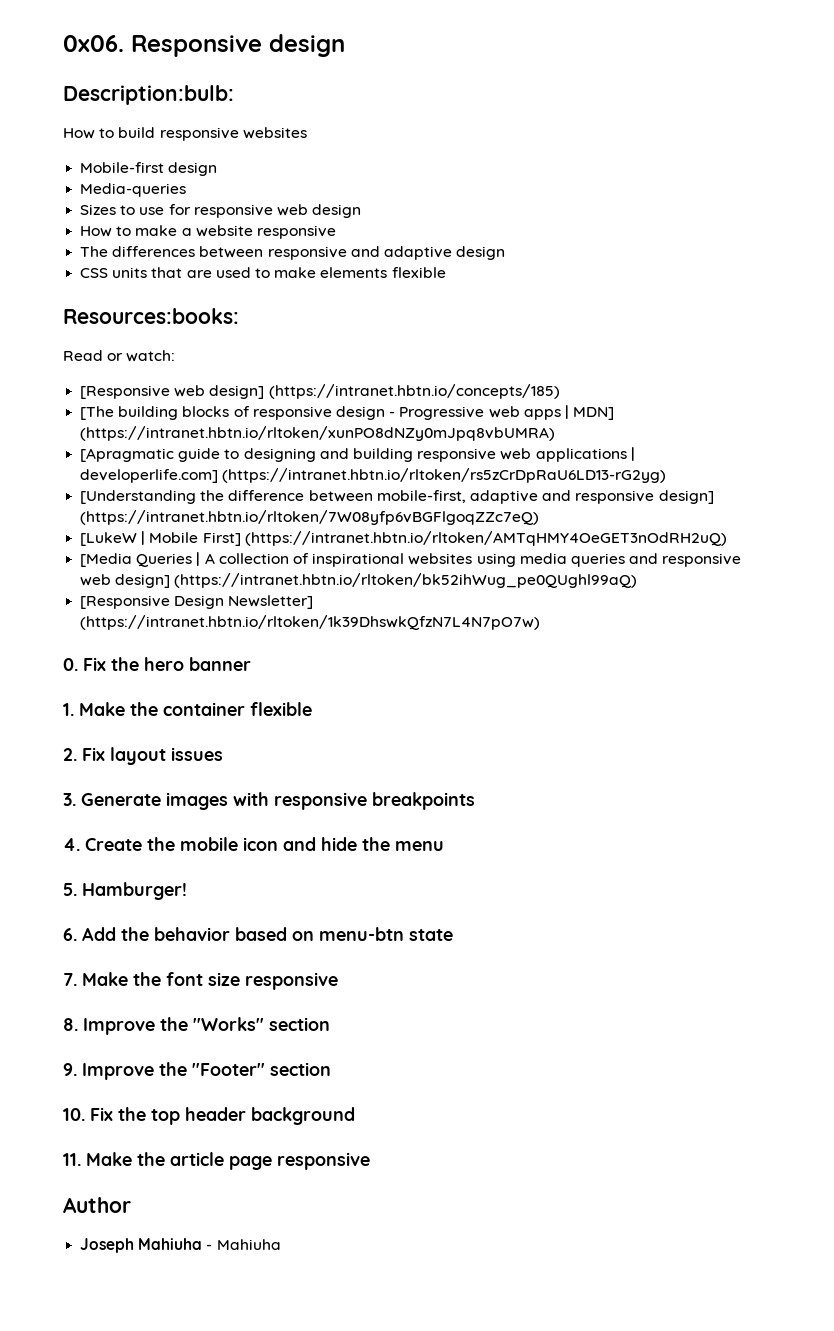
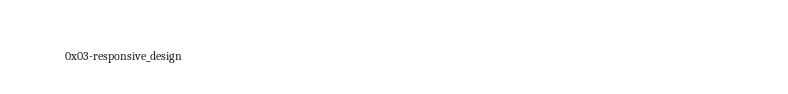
- 0x06. Responsive design
- Description:bulb:
- How to build responsive websites
- Mobile-first design
- Media-queries
- Sizes to use for responsive web design
- How to make a website responsive
- The differences between responsive and adaptive design
- CSS units that are used to make elements flexible
- Resources:books:
- Read or watch:
- [Responsive web design] (https://intranet.hbtn.io/concepts/185)
- [The building blocks of responsive design - Progressive web apps | MDN] (https://intranet.hbtn.io/rltoken/xunPO8dNZy0mJpq8vbUMRA)
- [Apragmatic guide to designing and building responsive web applications | developerlife.com] (https://intranet.hbtn.io/rltoken/rs5zCrDpRaU6LD13-rG2yg)
- [Understanding the difference between mobile-first, adaptive and responsive design] (https://intranet.hbtn.io/rltoken/7W08yfp6vBGFlgoqZZc7eQ)
- [LukeW | Mobile First] (https://intranet.hbtn.io/rltoken/AMTqHMY4OeGET3nOdRH2uQ)
- [Media Queries | A collection of inspirational websites using media queries and responsive web design] (https://intranet.hbtn.io/rltoken/bk52ihWug_pe0QUghl99aQ)
- [Responsive Design Newsletter] (https://intranet.hbtn.io/rltoken/1k39DhswkQfzN7L4N7pO7w)
- 0. Fix the hero banner
- 1. Make the container flexible
- 2. Fix layout issues
- 3. Generate images with responsive breakpoints
- 4. Create the mobile icon and hide the menu
- 5. Hamburger!
- 6. Add the behavior based on menu-btn state
- 7. Make the font size responsive
- 8. Improve the "Works" section
- 9. Improve the "Footer" section
- 10. Fix the top header background
- 11. Make the article page responsive
- Author
- Joseph Mahiuha - Mahiuha
+ 0x03-responsive_design

